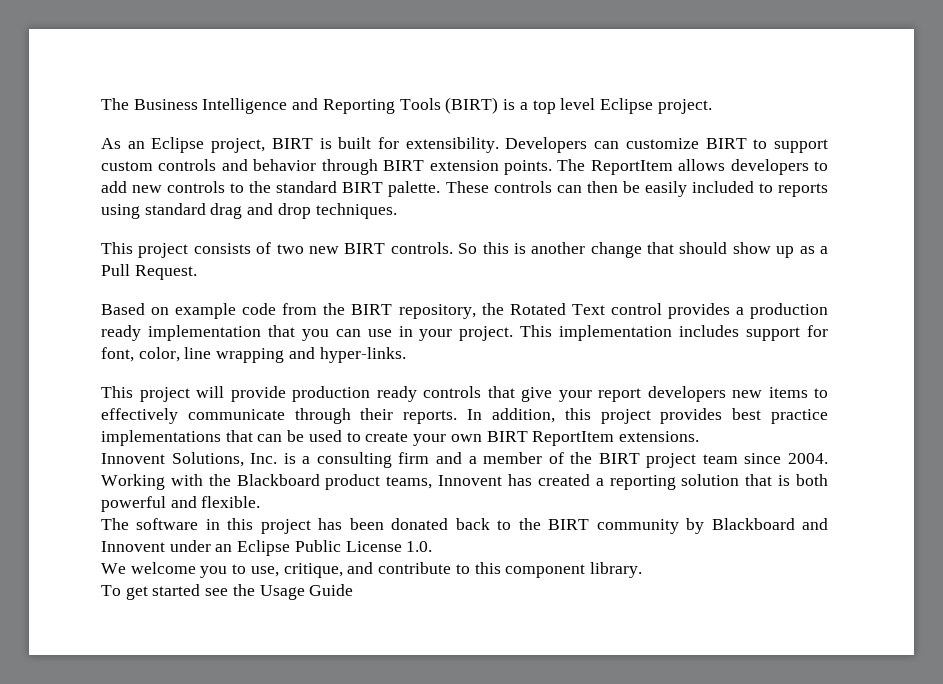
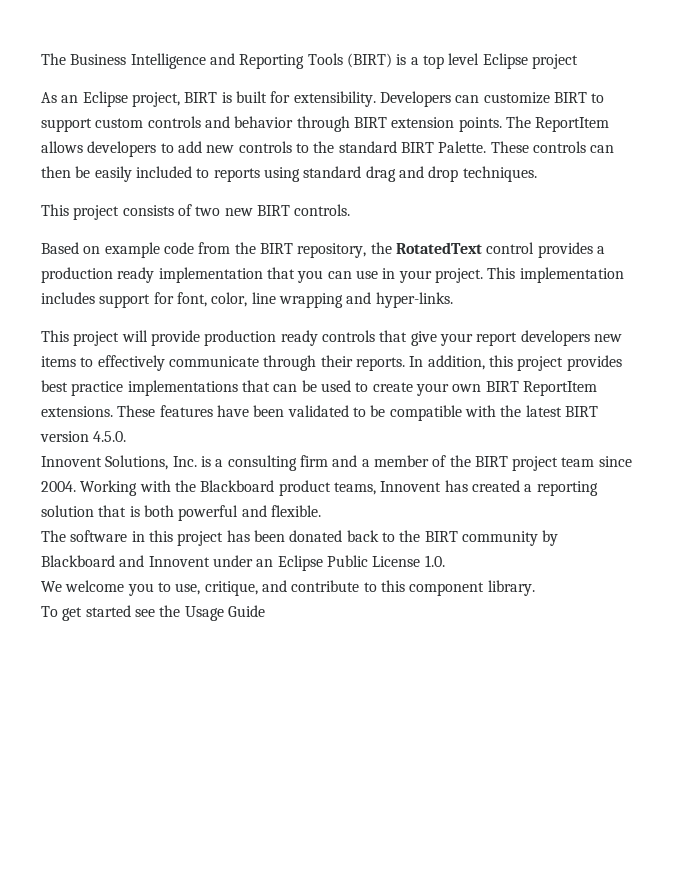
- The Business Intelligence and Reporting Tools (BIRT) is a top level Eclipse project.
+ The Business Intelligence and Reporting Tools (BIRT) is a top level Eclipse project
- The ReportItem allows developers to add new controls to the standard BIRT palette.
+ The ReportItem allows developers to add new controls to the standard BIRT Palette.
- So this is another change that should show up as a Pull Request.
- Based on example code from the BIRT repository, the Rotated Text control provides a production ready implementation that you can use in your project.
+ Based on example code from the BIRT repository, the RotatedText control provides a production ready implementation that you can use in your project.
+ These features have been validated to be compatible with the latest BIRT version 4.5.0.

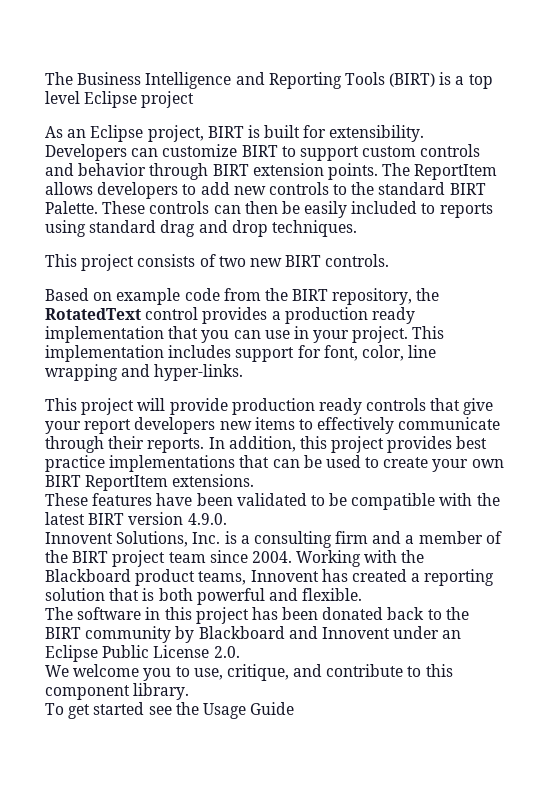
- In addition, this project provides best practice implementations that can be used to create your own BIRT ReportItem extensions. These features have been validated to be compatible with the latest BIRT version 4.5.0.
+ In addition, this project provides best practice implementations that can be used to create your own BIRT ReportItem extensions.
+ These features have been validated to be compatible with the latest BIRT version 4.9.0.
- The software in this project has been donated back to the BIRT community by Blackboard and Innovent under an Eclipse Public License 1.0.
+ The software in this project has been donated back to the BIRT community by Blackboard and Innovent under an Eclipse Public License 2.0.

